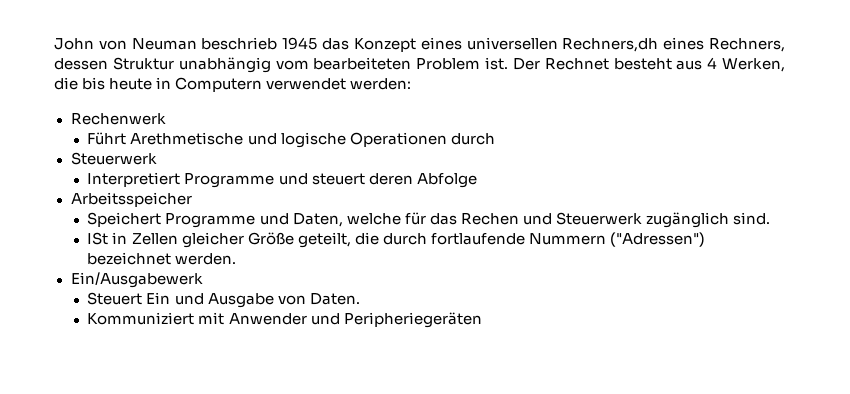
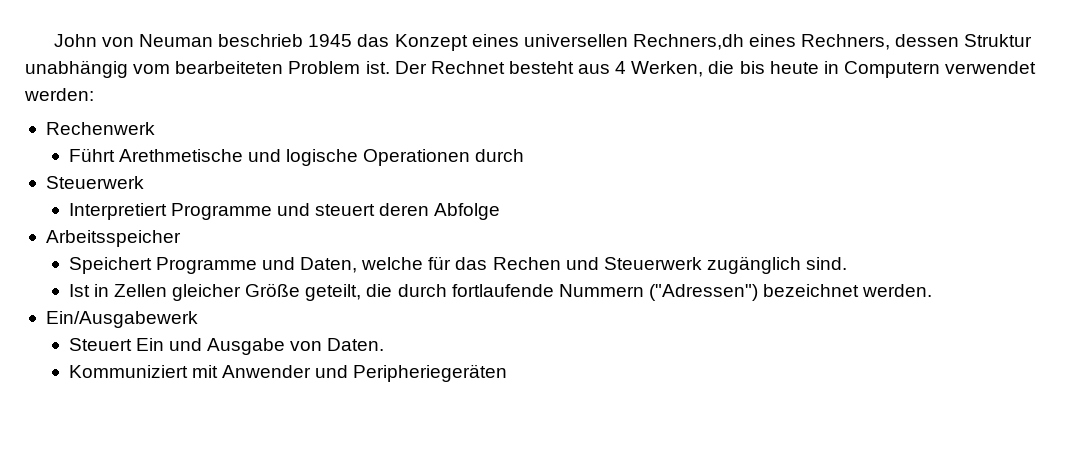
- ISt in Zellen gleicher Größe geteilt, die durch fortlaufende Nummern ("Adressen") bezeichnet werden.
+ Ist in Zellen gleicher Größe geteilt, die durch fortlaufende Nummern ("Adressen") bezeichnet werden.

